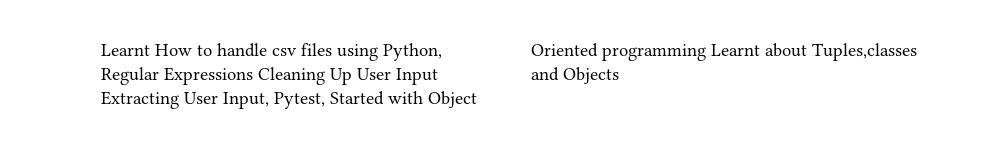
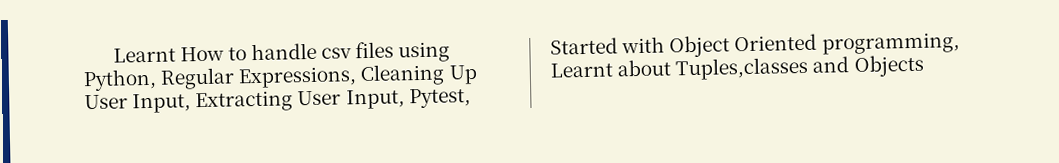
- Learnt How to handle csv files using Python, Regular Expressions Cleaning Up User Input Extracting User Input, Pytest, Started with Object Oriented programming Learnt about Tuples,classes and Objects
+ Learnt How to handle csv files using Python, Regular Expressions, Cleaning Up User Input, Extracting User Input, Pytest, Started with Object Oriented programming, Learnt about Tuples,classes and Objects

